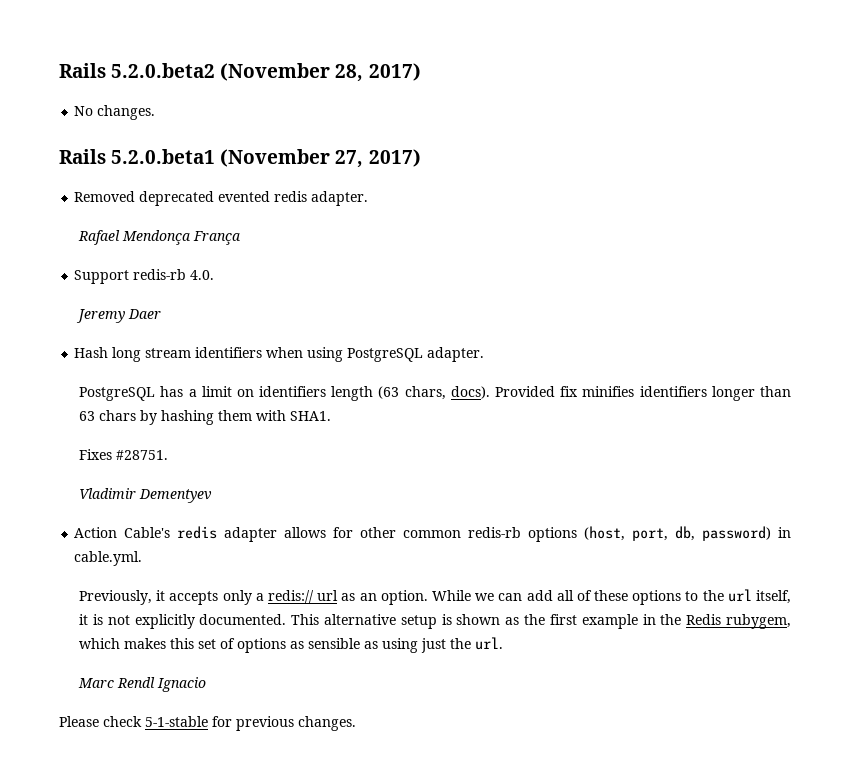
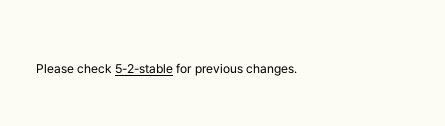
- Rails 5.2.0.beta2 (November 28, 2017)
- No changes.
- Rails 5.2.0.beta1 (November 27, 2017)
- Removed deprecated evented redis adapter.
- Rafael Mendonça França
- Support redis-rb 4.0.
- Jeremy Daer
- Hash long stream identifiers when using PostgreSQL adapter.
- PostgreSQL has a limit on identifiers length (63 chars, docs). Provided fix minifies identifiers longer than 63 chars by hashing them with SHA1.
- Fixes #28751.
- Vladimir Dementyev
- Action Cable's redis adapter allows for other common redis-rb options (host, port, db, password) in cable.yml.
- Previously, it accepts only a redis:// url as an option. While we can add all of these options to the url itself, it is not explicitly documented. This alternative setup is shown as the first example in the Redis rubygem, which makes this set of options as sensible as using just the url.
- Marc Rendl Ignacio
- Please check 5-1-stable for previous changes.
+ Please check 5-2-stable for previous changes.

